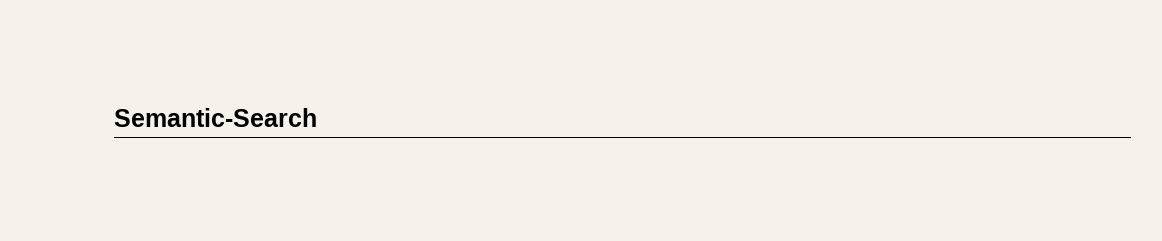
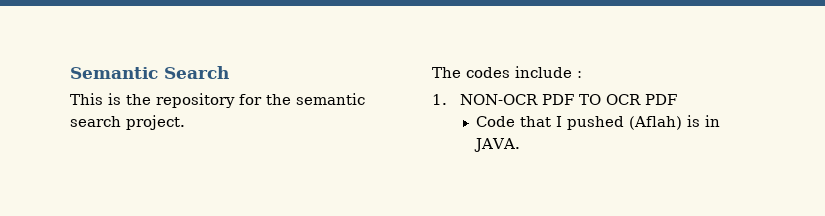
- Semantic-Search
+ Semantic Search
+ This is the repository for the semantic search project.
+ The codes include :
+ 1. NON-OCR PDF TO OCR PDF
+ Code that I pushed (Aflah) is in JAVA.

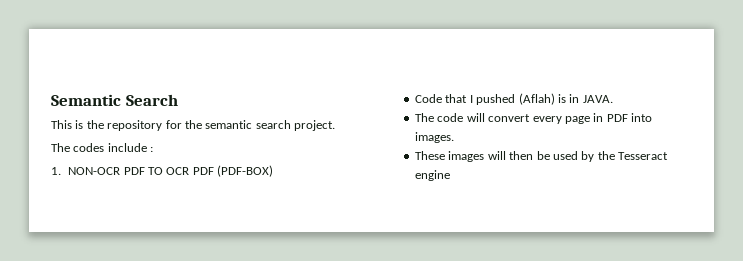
- 1. NON-OCR PDF TO OCR PDF
+ 1. NON-OCR PDF TO OCR PDF (PDF-BOX)
+ The code will convert every page in PDF into images.
+ These images will then be used by the Tesseract engine

